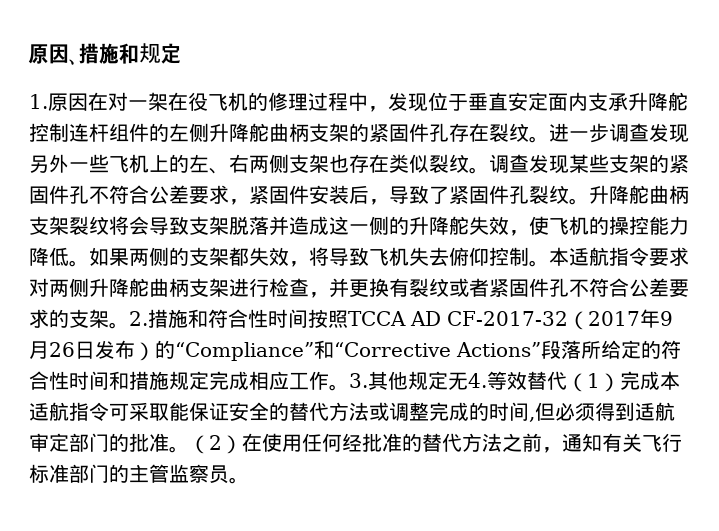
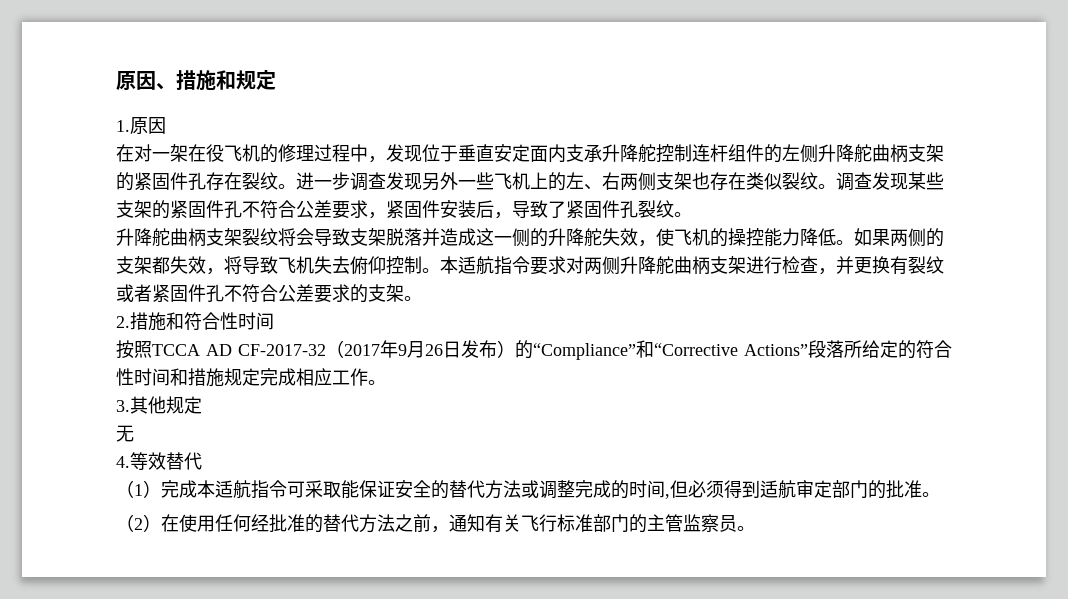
- 1.原因在对一架在役飞机的修理过程中，发现位于垂直安定面内支承升降舵控制连杆组件的左侧升降舵曲柄支架的紧固件孔存在裂纹。
+ 1.原因
+ 在对一架在役飞机的修理过程中，发现位于垂直安定面内支承升降舵控制连杆组件的左侧升降舵曲柄支架的紧固件孔存在裂纹。
- 调查发现某些支架的紧固件孔不符合公差要求，紧固件安装后，导致了紧固件孔裂纹。升降舵曲柄支架裂纹将会导致支架脱落并造成这一侧的升降舵失效，使飞机的操控能力降低。
+ 调查发现某些支架的紧固件孔不符合公差要求，紧固件安装后，导致了紧固件孔裂纹。
+ 升降舵曲柄支架裂纹将会导致支架脱落并造成这一侧的升降舵失效，使飞机的操控能力降低。
- 本适航指令要求对两侧升降舵曲柄支架进行检查，并更换有裂纹或者紧固件孔不符合公差要求的支架。2.措施和符合性时间按照TCCA AD CF-2017-32（2017年9月26日发布）的“Compliance”和“Corrective Actions”段落所给定的符合性时间和措施规定完成相应工作。3.其他规定无4.等效替代（1）完成本适航指令可采取能保证安全的替代方法或调整完成的时间,但必须得到适航审定部门的批准。（2）在使用任何经批准的替代方法之前，通知有关飞行标准部门的主管监察员。
+ 本适航指令要求对两侧升降舵曲柄支架进行检查，并更换有裂纹或者紧固件孔不符合公差要求的支架。
+ 2.措施和符合性时间
+ 按照TCCA AD CF-2017-32（2017年9月26日发布）的“Compliance”和“Corrective Actions”段落所给定的符合性时间和措施规定完成相应工作。
+ 3.其他规定
+ 无
+ 4.等效替代
+ （1）完成本适航指令可采取能保证安全的替代方法或调整完成的时间,但必须得到适航审定部门的批准。
+ （2）在使用任何经批准的替代方法之前，通知有关飞行标准部门的主管监察员。

